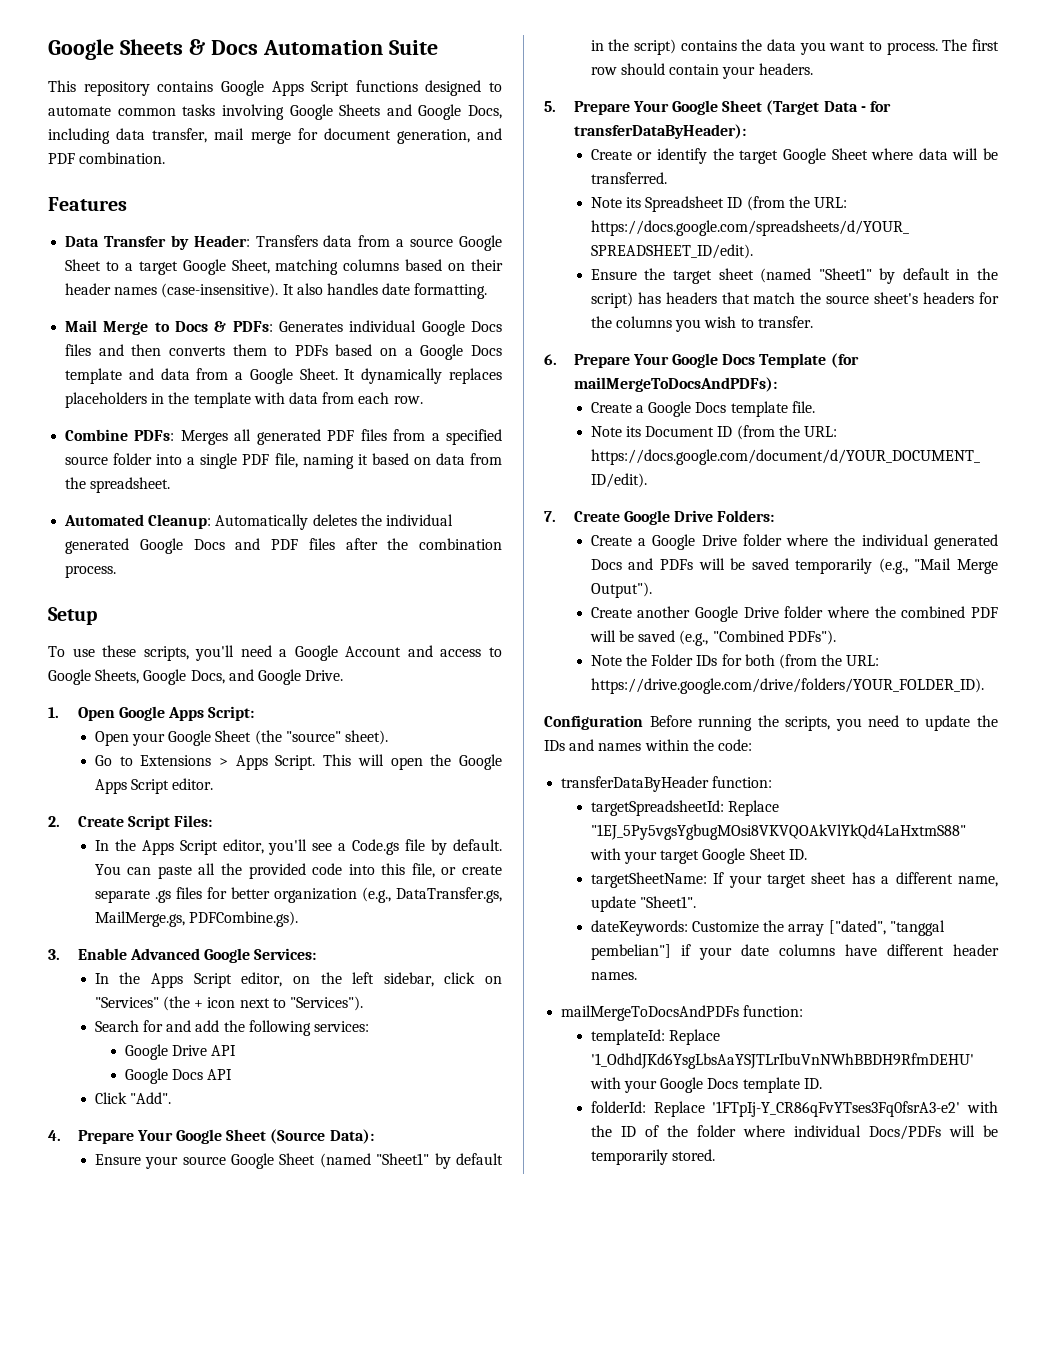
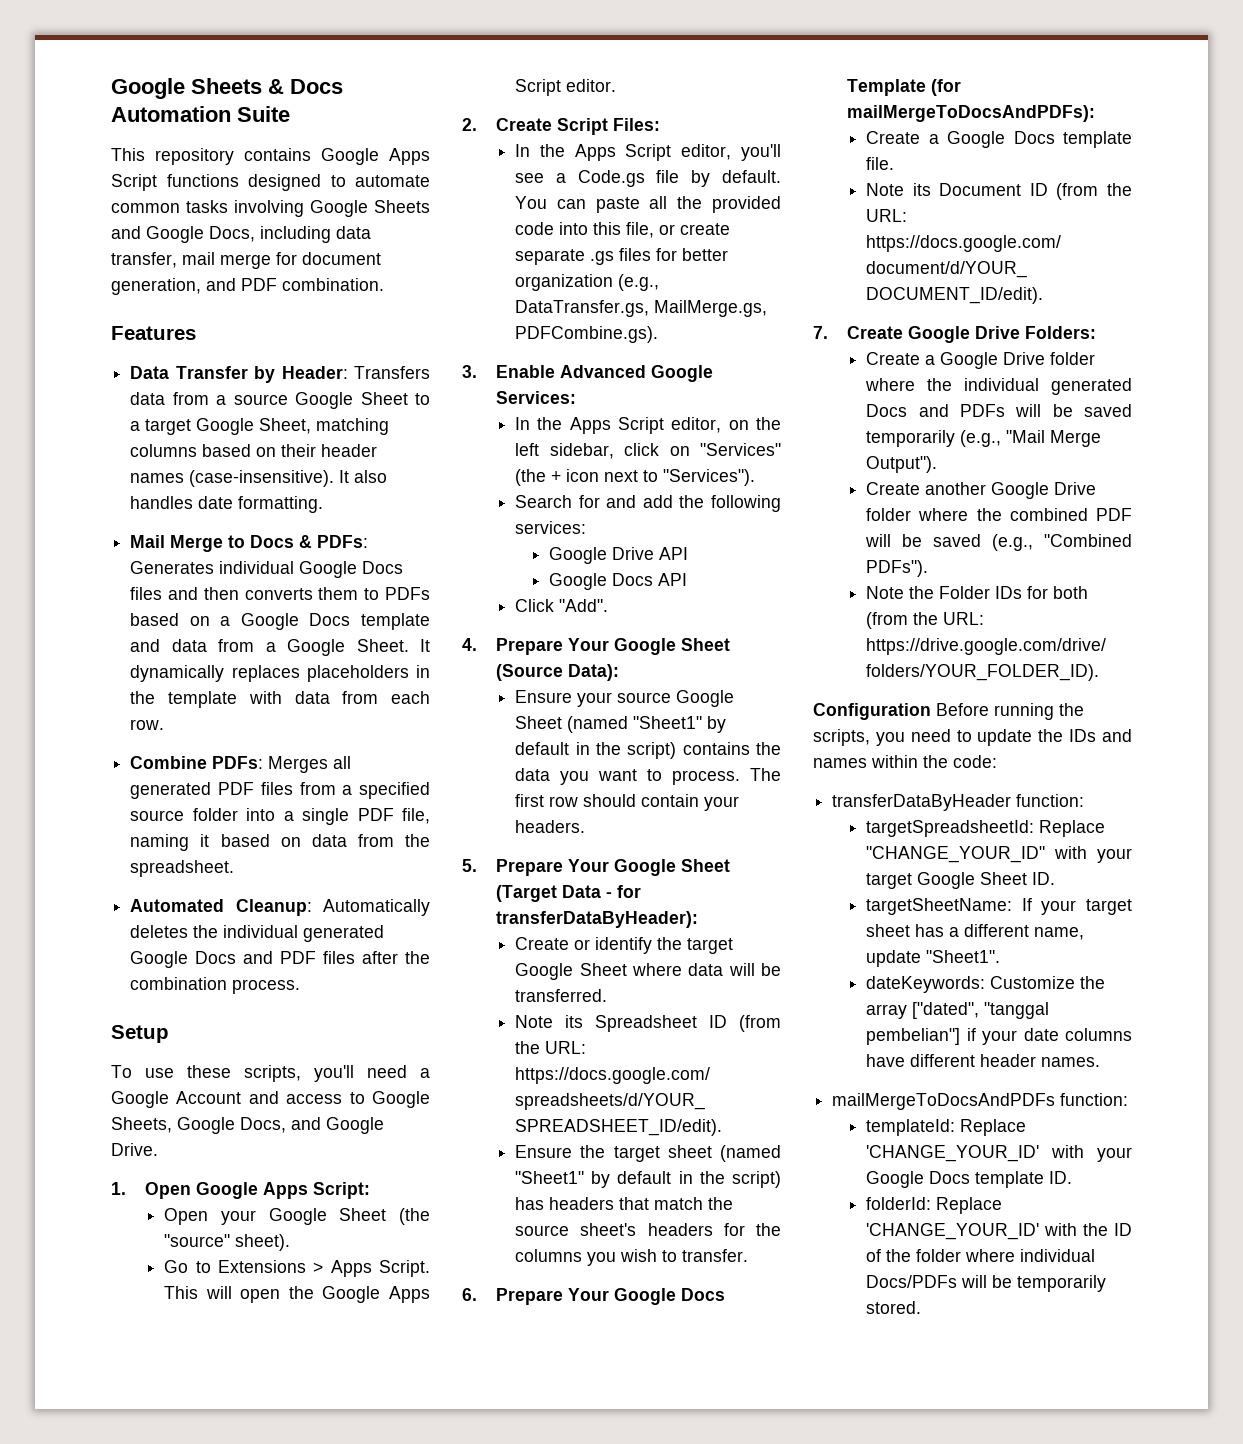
- targetSpreadsheetId: Replace "1EJ_5Py5vgsYgbugMOsi8VKVQOAkVlYkQd4LaHxtmS88" with your target Google Sheet ID.
+ targetSpreadsheetId: Replace "CHANGE_YOUR_ID" with your target Google Sheet ID.
- templateId: Replace '1_OdhdJKd6YsgLbsAaYSJTLrIbuVnNWhBBDH9RfmDEHU' with your Google Docs template ID.
+ templateId: Replace 'CHANGE_YOUR_ID' with your Google Docs template ID.
- folderId: Replace '1FTpIj-Y_CR86qFvYTses3Fq0fsrA3-e2' with the ID of the folder where individual Docs/PDFs will be temporarily stored.
+ folderId: Replace 'CHANGE_YOUR_ID' with the ID of the folder where individual Docs/PDFs will be temporarily stored.

